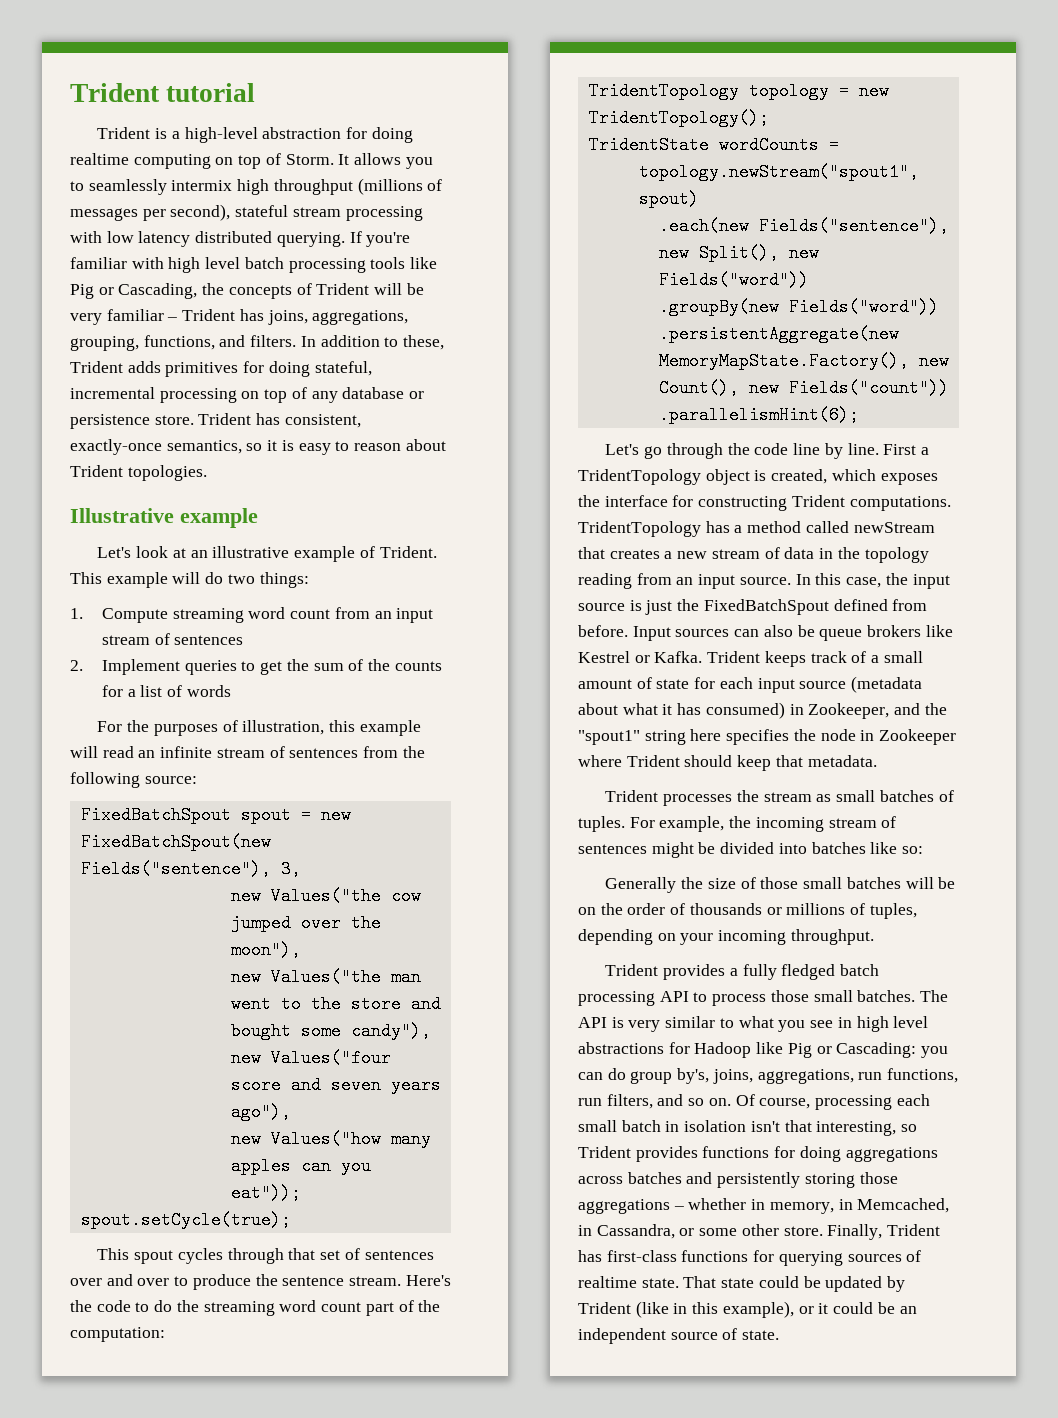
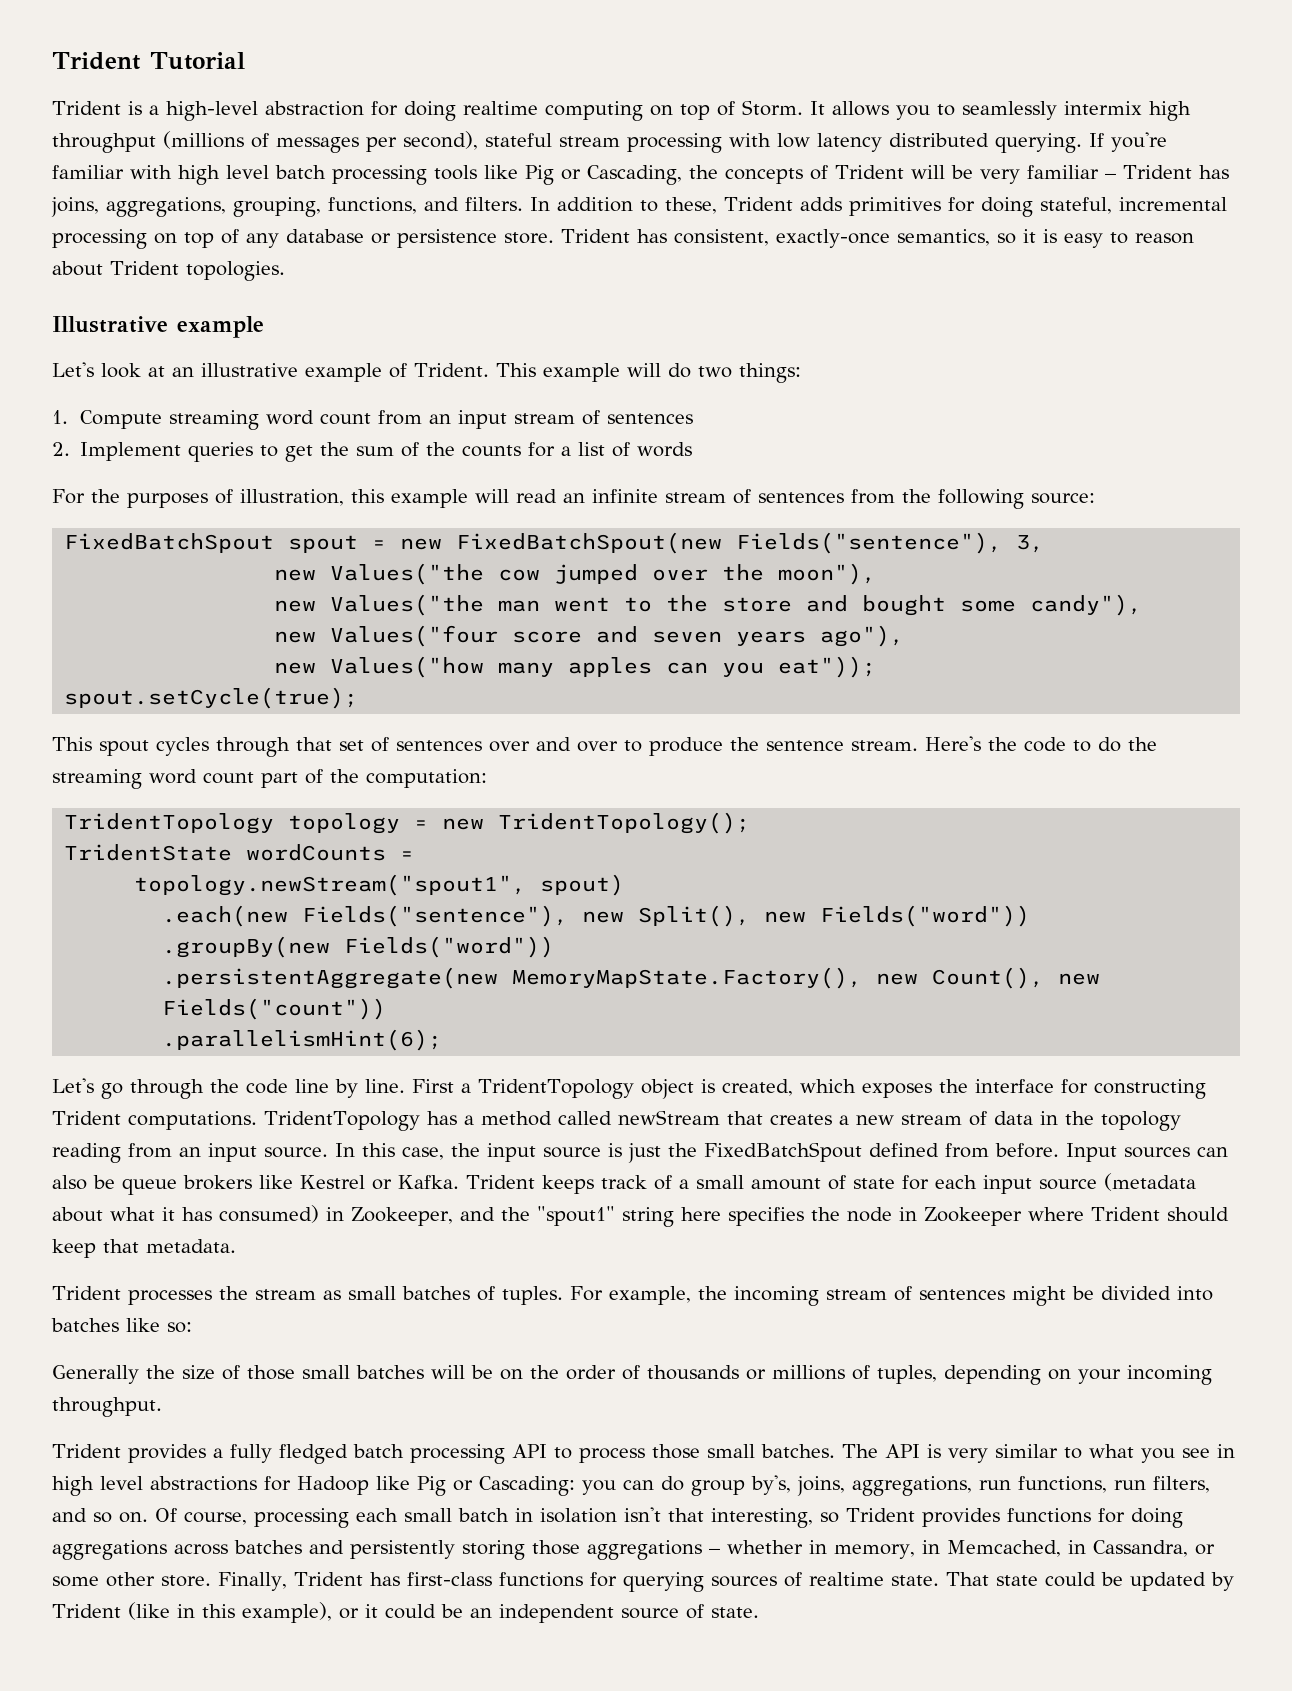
- Trident tutorial
+ Trident Tutorial

